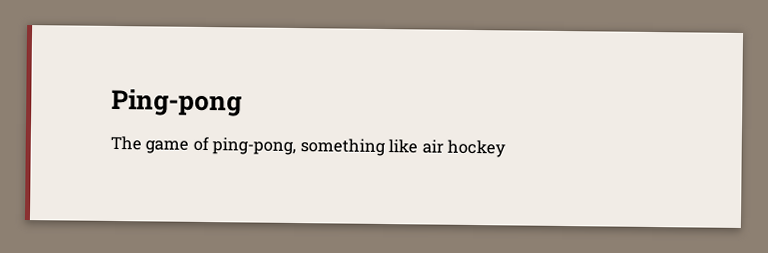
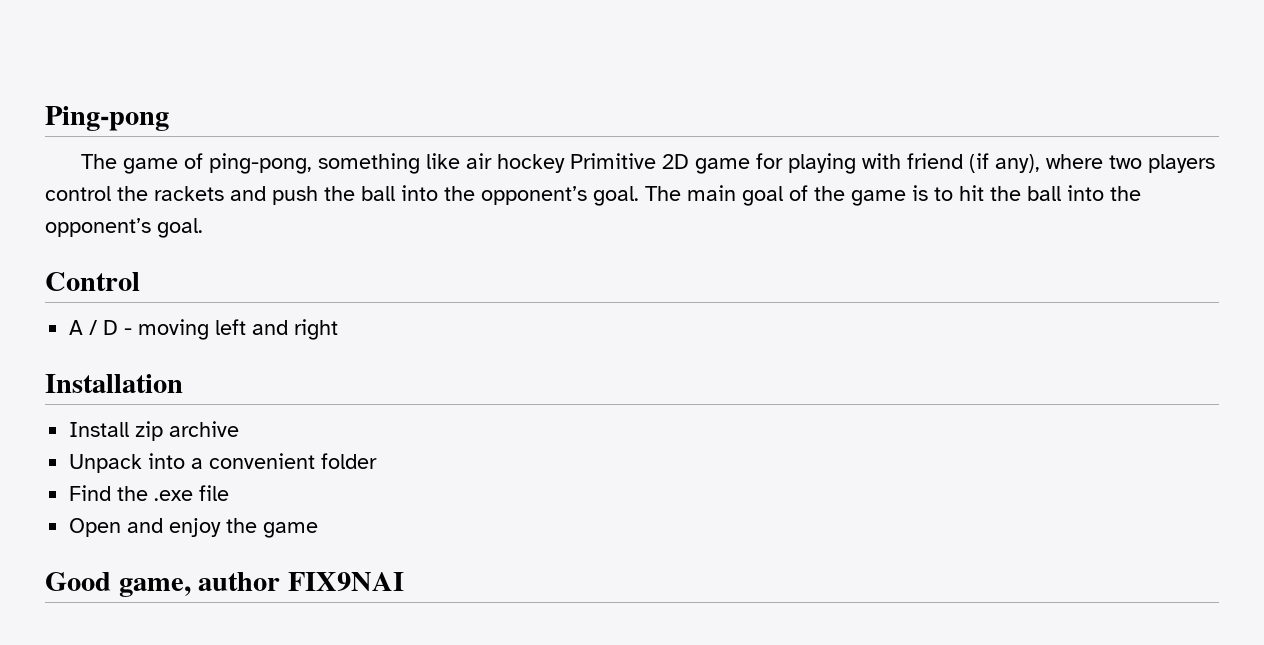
- The game of ping-pong, something like air hockey
+ The game of ping-pong, something like air hockey Primitive 2D game for playing with friend (if any), where two players control the rackets and push the ball into the opponent’s goal. The main goal of the game is to hit the ball into the opponent’s goal.
+ Control
+ A / D - moving left and right
+ Installation
+ Install zip archive
+ Unpack into a convenient folder
+ Find the .exe file
+ Open and enjoy the game
+ Good game, author FIX9NAI

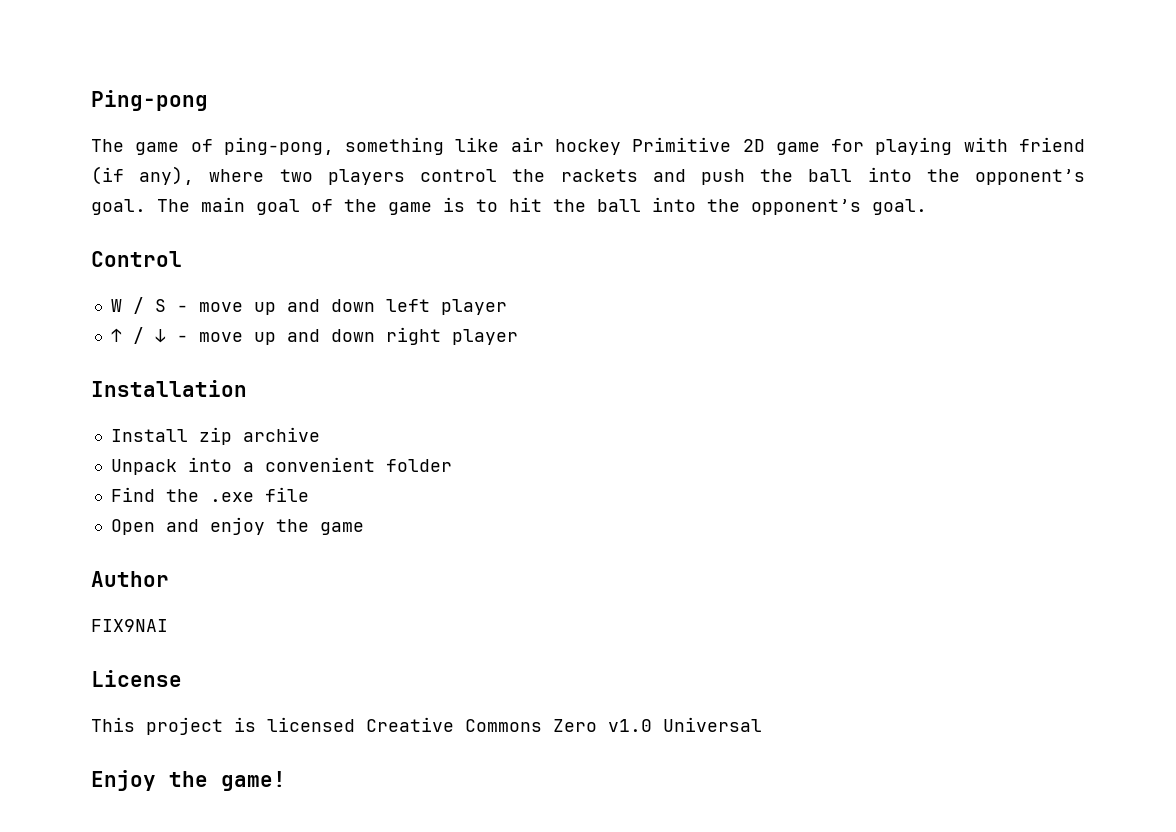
- A / D - moving left and right
+ W / S - move up and down left player
+ ↑ / ↓ - move up and down right player
- Good game, author FIX9NAI
+ Author
+ FIX9NAI
+ License
+ This project is licensed Creative Commons Zero v1.0 Universal
+ Enjoy the game!

